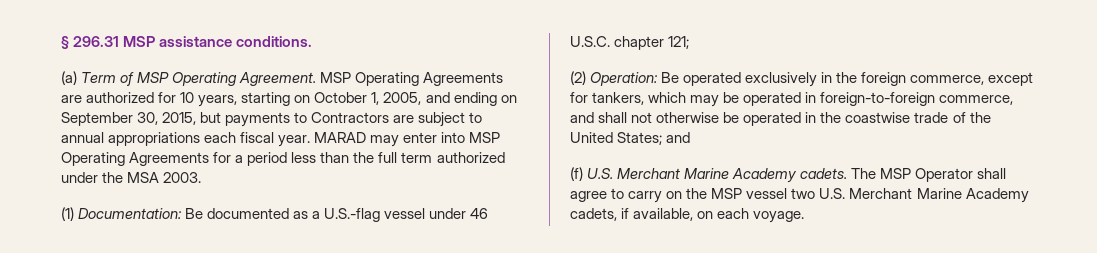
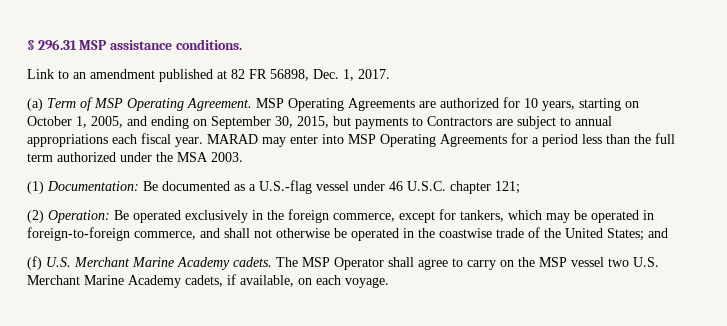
+ Link to an amendment published at 82 FR 56898, Dec. 1, 2017.

